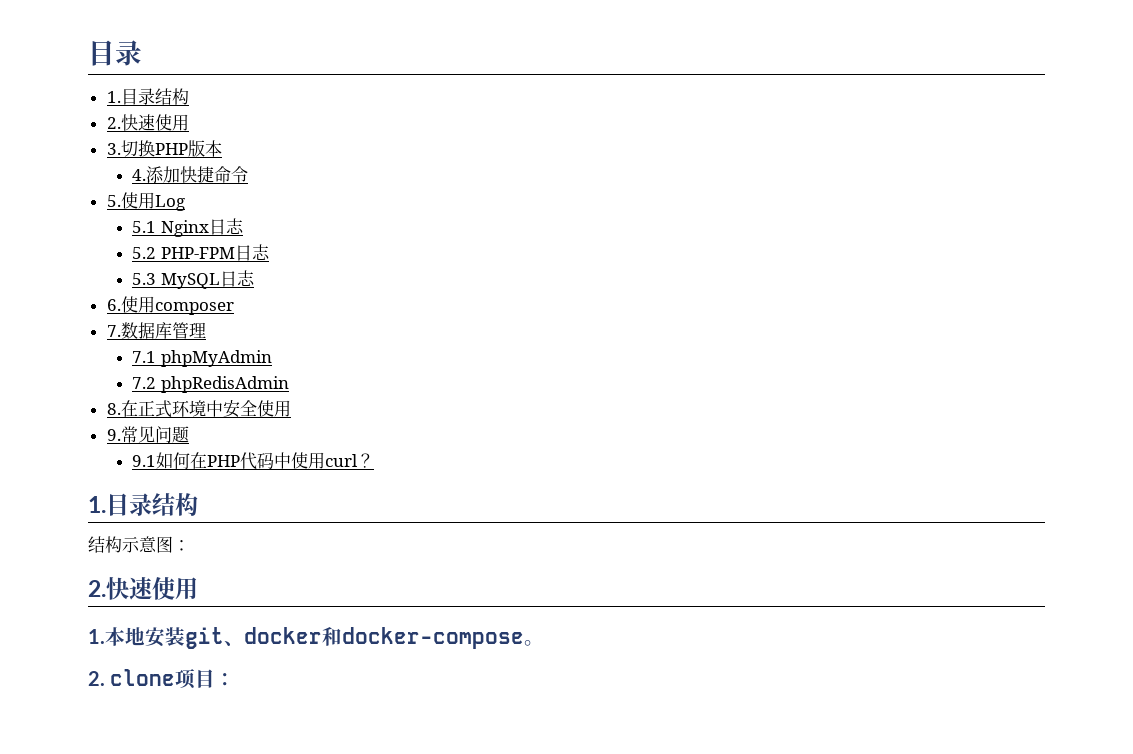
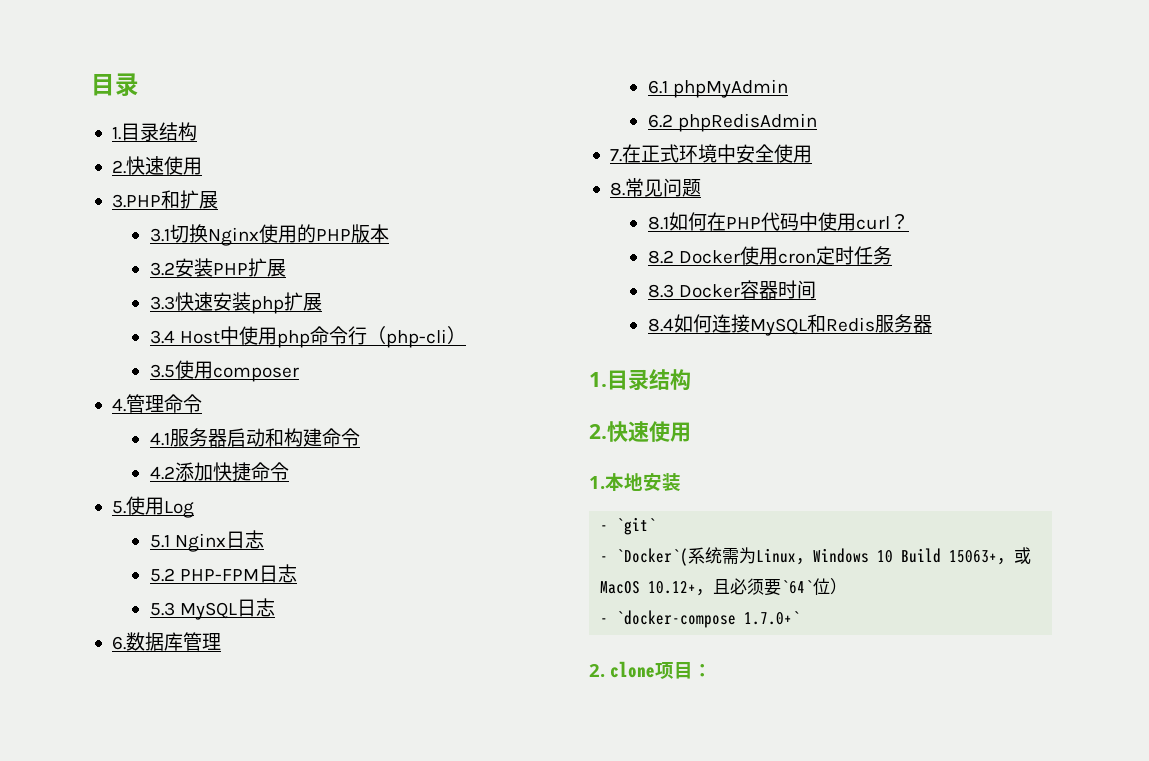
- 3.切换PHP版本
- 4.添加快捷命令
+ 3.PHP和扩展
+ 3.1切换Nginx使用的PHP版本
+ 3.2安装PHP扩展
+ 3.3快速安装php扩展
+ 3.4 Host中使用php命令行（php-cli）
+ 3.5使用composer
+ 4.管理命令
+ 4.1服务器启动和构建命令
+ 4.2添加快捷命令
- 6.使用composer
- 7.数据库管理
+ 6.数据库管理
- 7.1 phpMyAdmin
+ 6.1 phpMyAdmin
- 7.2 phpRedisAdmin
+ 6.2 phpRedisAdmin
- 8.在正式环境中安全使用
+ 7.在正式环境中安全使用
- 9.常见问题
+ 8.常见问题
- 9.1如何在PHP代码中使用curl？
+ 8.1如何在PHP代码中使用curl？
+ 8.2 Docker使用cron定时任务
+ 8.3 Docker容器时间
+ 8.4如何连接MySQL和Redis服务器
  1.目录结构
- 结构示意图：
- 1.本地安装git、docker和docker-compose。
+ 1.本地安装
+ - `git`
+ - `Docker`(系统需为Linux，Windows 10 Build 15063+，或MacOS 10.12+，且必须要`64`位）
+ - `docker-compose 1.7.0+`

